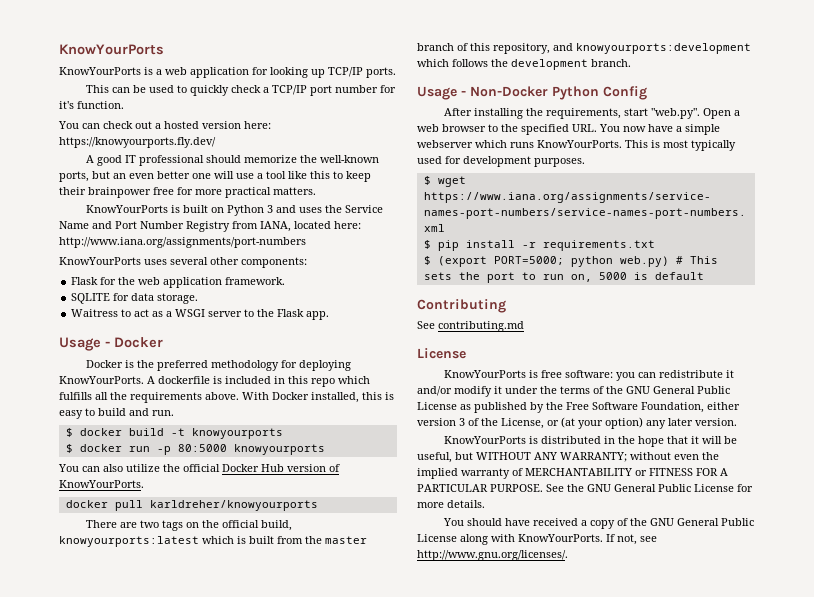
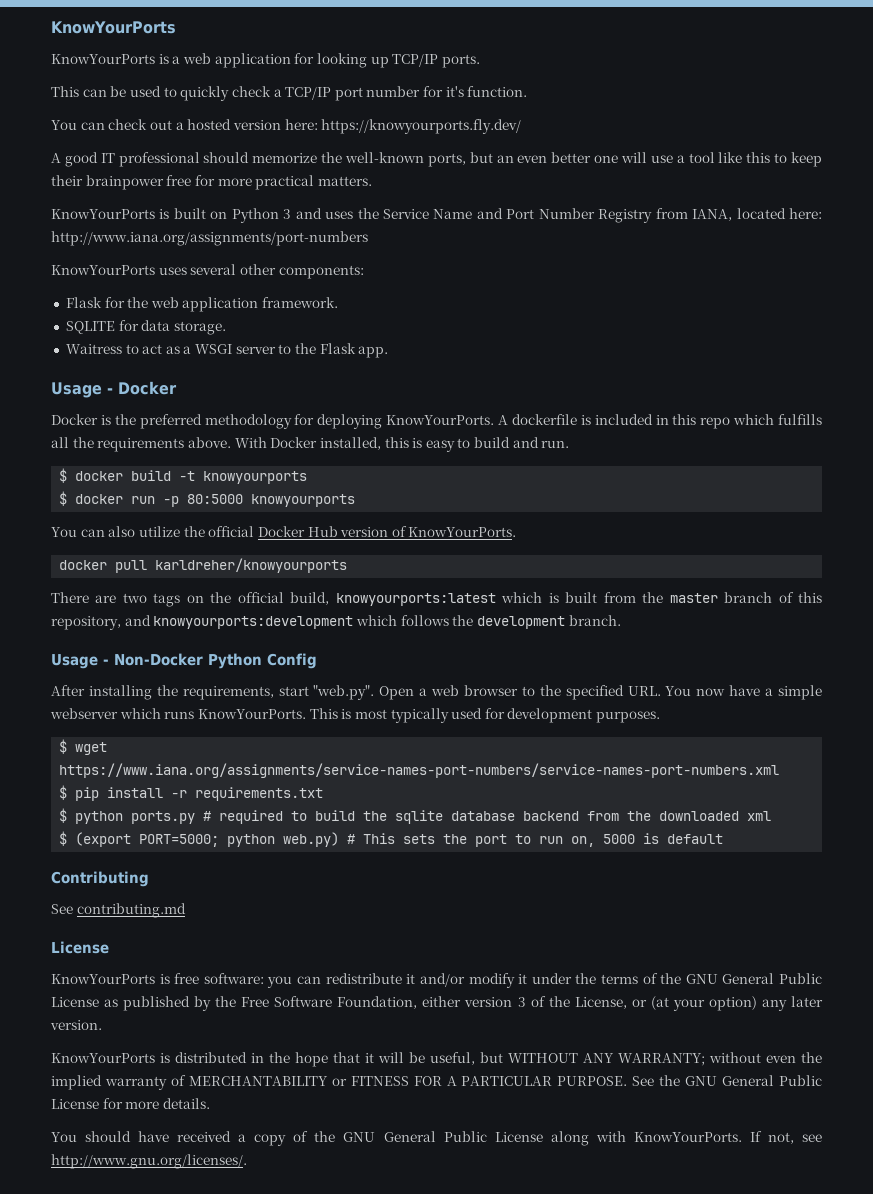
+ $ python ports.py # required to build the sqlite database backend from the downloaded xml

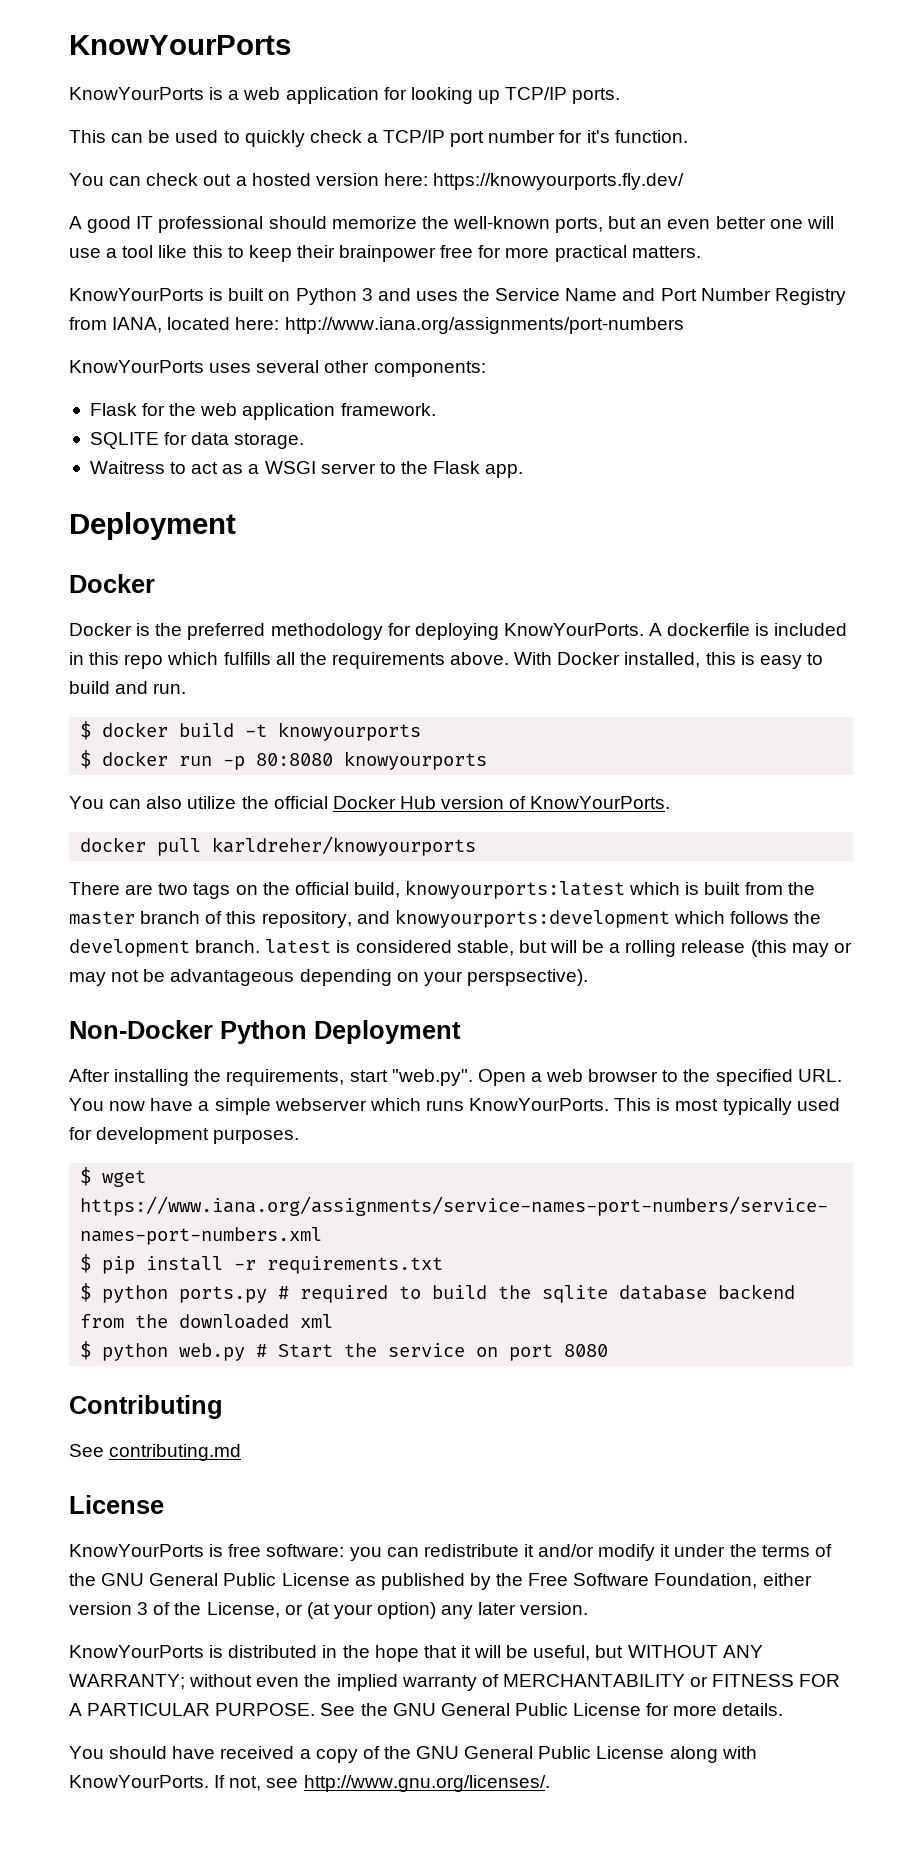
  Waitress to act as a WSGI server to the Flask app.
- Usage - Docker
+ Deployment
+ Docker
- $ docker run -p 80:5000 knowyourports
+ $ docker run -p 80:8080 knowyourports
- There are two tags on the official build, knowyourports:latest which is built from the master branch of this repository, and knowyourports:development which follows the development branch.
- Usage - Non-Docker Python Config
+ There are two tags on the official build, knowyourports:latest which is built from the master branch of this repository, and knowyourports:development which follows the development branch. latest is considered stable, but will be a rolling release (this may or may not be advantageous depending on your perspsective).
+ Non-Docker Python Deployment
- $ (export PORT=5000; python web.py) # This sets the port to run on, 5000 is default
+ $ python web.py # Start the service on port 8080

